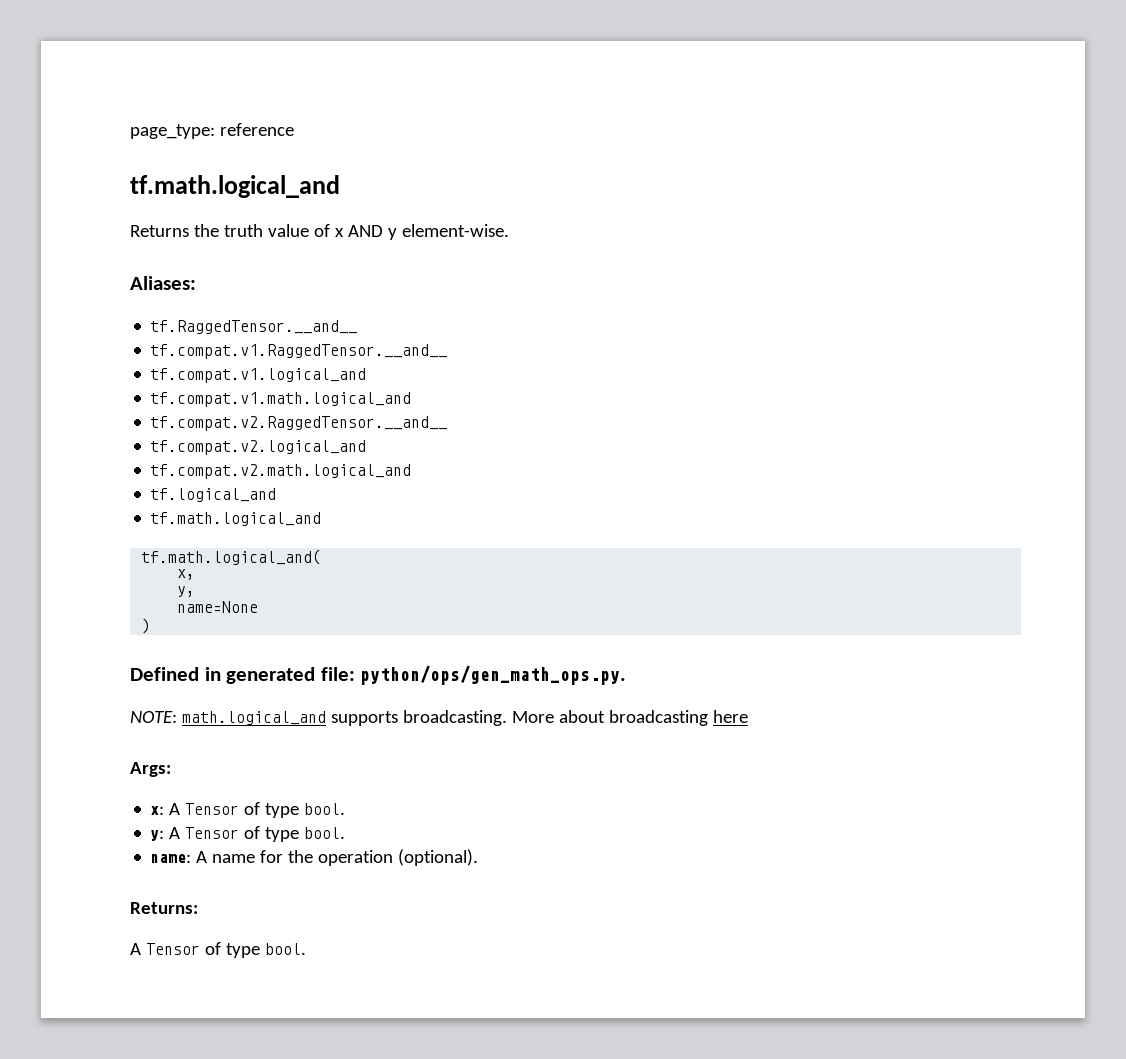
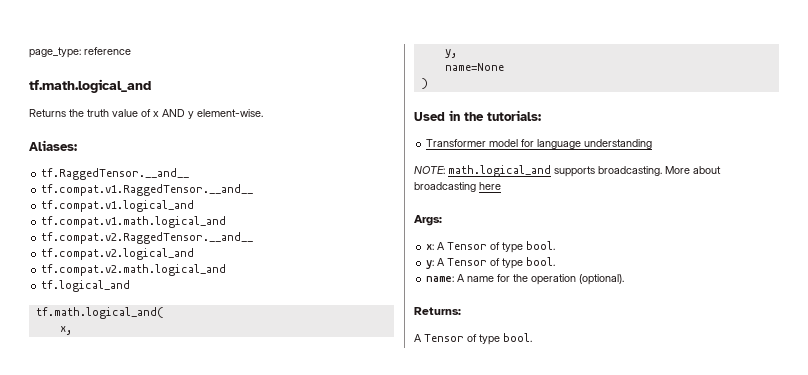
  tf.logical_and
- tf.math.logical_and
- Defined in generated file: python/ops/gen_math_ops.py.
+ Used in the tutorials:
+ Transformer model for language understanding

